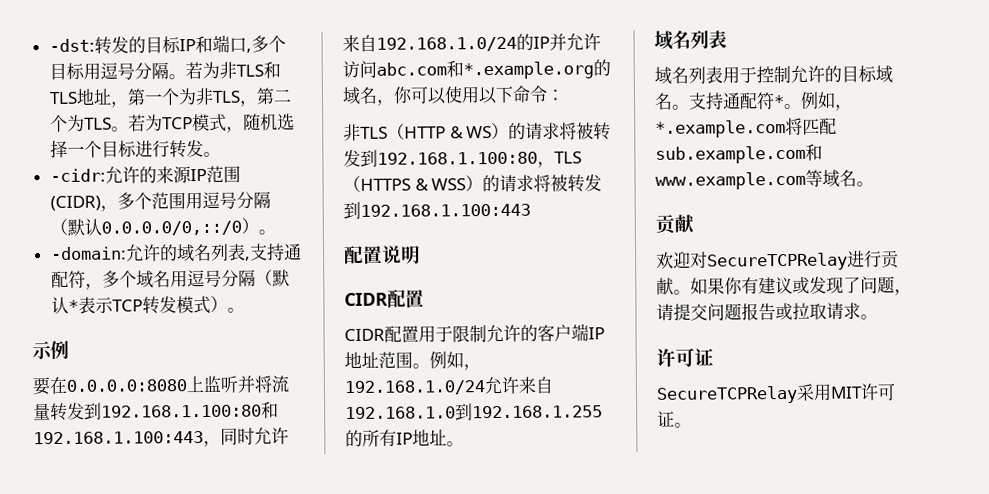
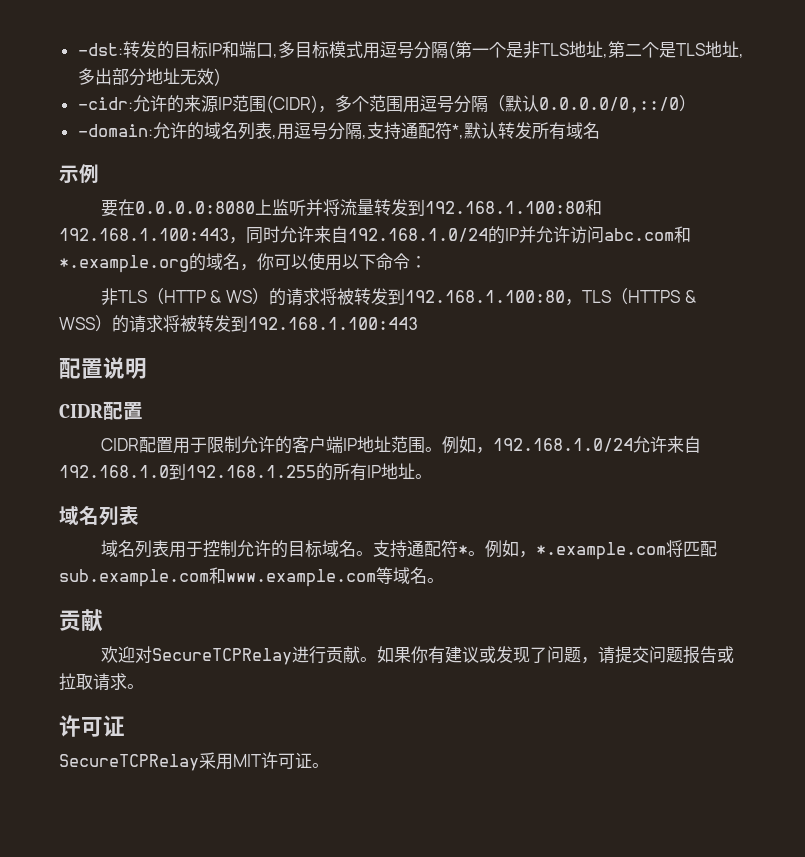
- -dst:转发的目标IP和端口,多个目标用逗号分隔。若为非TLS和TLS地址，第一个为非TLS，第二个为TLS。若为TCP模式，随机选择一个目标进行转发。
+ -dst:转发的目标IP和端口,多目标模式用逗号分隔(第一个是非TLS地址,第二个是TLS地址,多出部分地址无效)
- -cidr:允许的来源IP范围(CIDR)，多个范围用逗号分隔（默认0.0.0.0/0,::/0）。
+ -cidr:允许的来源IP范围(CIDR)，多个范围用逗号分隔（默认0.0.0.0/0,::/0）
- -domain:允许的域名列表,支持通配符，多个域名用逗号分隔（默认*表示TCP转发模式）。
+ -domain:允许的域名列表,用逗号分隔,支持通配符*,默认转发所有域名

